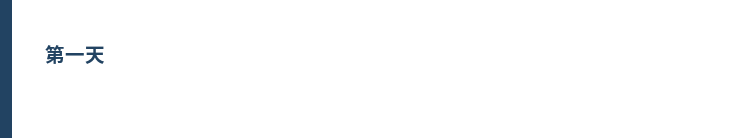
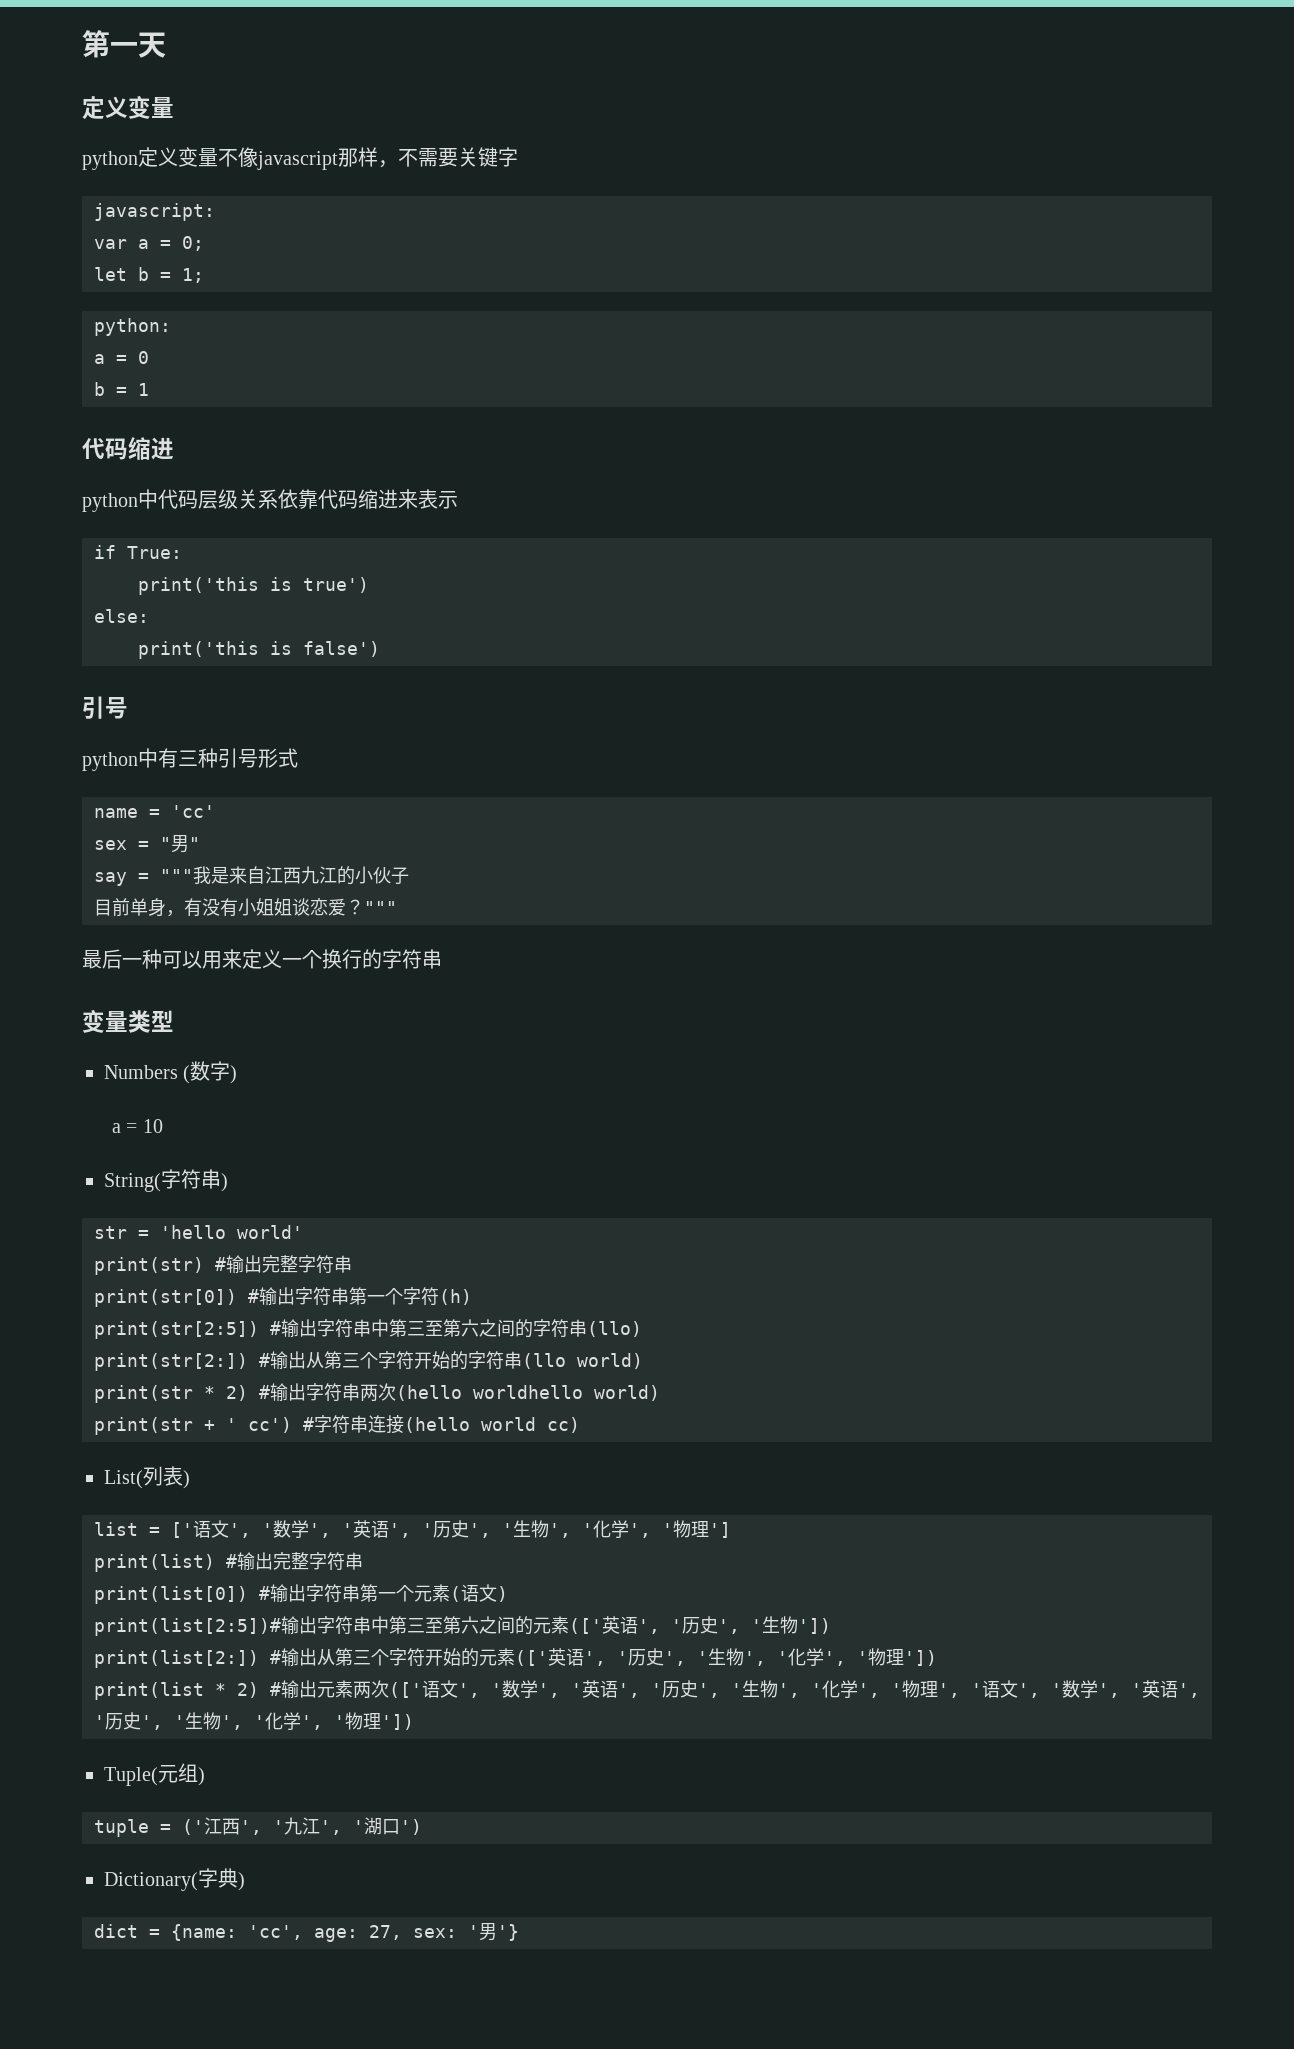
  第一天
+ 定义变量
+ python定义变量不像javascript那样，不需要关键字
+ javascript:
+ var a = 0;
+ let b = 1;
+ python:
+ a = 0
+ b = 1
+ 代码缩进
+ python中代码层级关系依靠代码缩进来表示
+ if True:
+ print('this is true')
+ else:
+ print('this is false')
+ 引号
+ python中有三种引号形式
+ name = 'cc'
+ sex = "男"
+ say = """我是来自江西九江的小伙子
+ 目前单身，有没有小姐姐谈恋爱？"""
+ 最后一种可以用来定义一个换行的字符串
+ 变量类型
+ Numbers (数字)
+ a = 10
+ String(字符串)
+ str = 'hello world'
+ print(str) #输出完整字符串
+ print(str[0]) #输出字符串第一个字符(h)
+ print(str[2:5]) #输出字符串中第三至第六之间的字符串(llo)
+ print(str[2:]) #输出从第三个字符开始的字符串(llo world)
+ print(str * 2) #输出字符串两次(hello worldhello world)
+ print(str + ' cc') #字符串连接(hello world cc)
+ List(列表)
+ list = ['语文', '数学', '英语', '历史', '生物', '化学', '物理']
+ print(list) #输出完整字符串
+ print(list[0]) #输出字符串第一个元素(语文)
+ print(list[2:5])#输出字符串中第三至第六之间的元素(['英语', '历史', '生物'])
+ print(list[2:]) #输出从第三个字符开始的元素(['英语', '历史', '生物', '化学', '物理'])
+ print(list * 2) #输出元素两次(['语文', '数学', '英语', '历史', '生物', '化学', '物理', '语文', '数学', '英语', '历史', '生物', '化学', '物理'])
+ Tuple(元组)
+ tuple = ('江西', '九江', '湖口')
+ Dictionary(字典)
+ dict = {name: 'cc', age: 27, sex: '男'}

